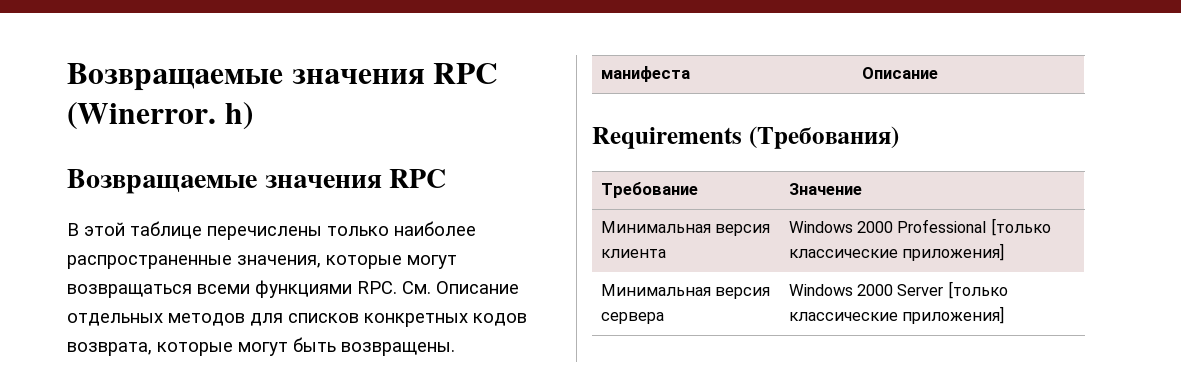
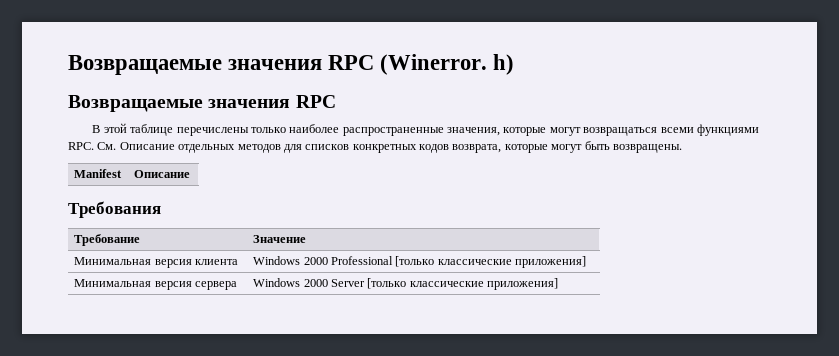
- манифеста | Описание
+ Manifest | Описание
- Requirements (Требования)
+ Требования

